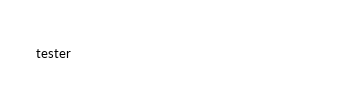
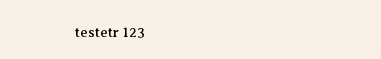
- tester
+ testetr 123

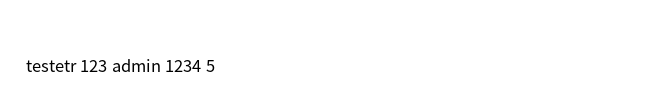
- testetr 123
+ testetr 123 admin 1234 5

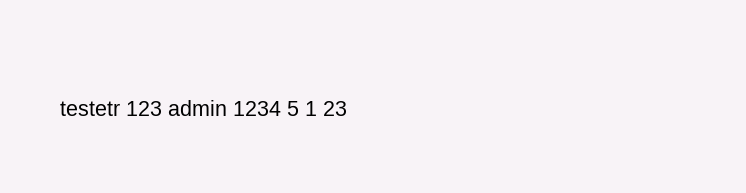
- testetr 123 admin 1234 5
+ testetr 123 admin 1234 5 1 23

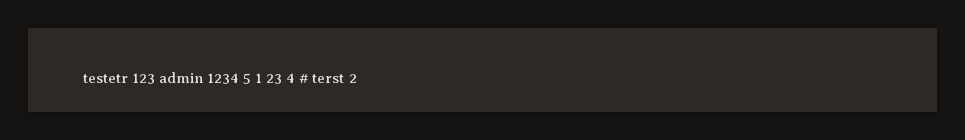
- testetr 123 admin 1234 5 1 23
+ testetr 123 admin 1234 5 1 23 4 # terst 2

